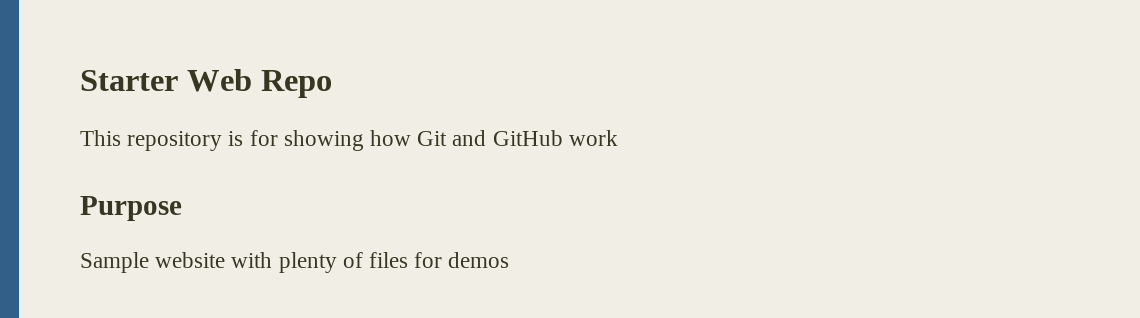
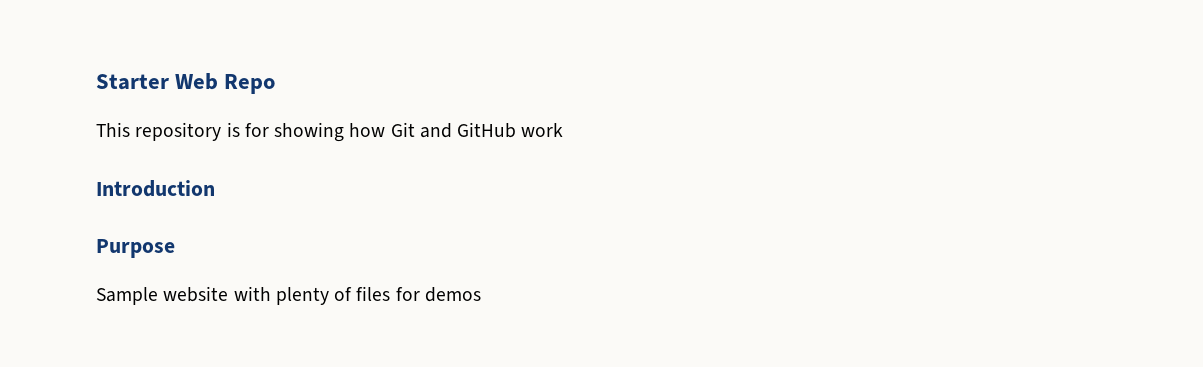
+ Introduction

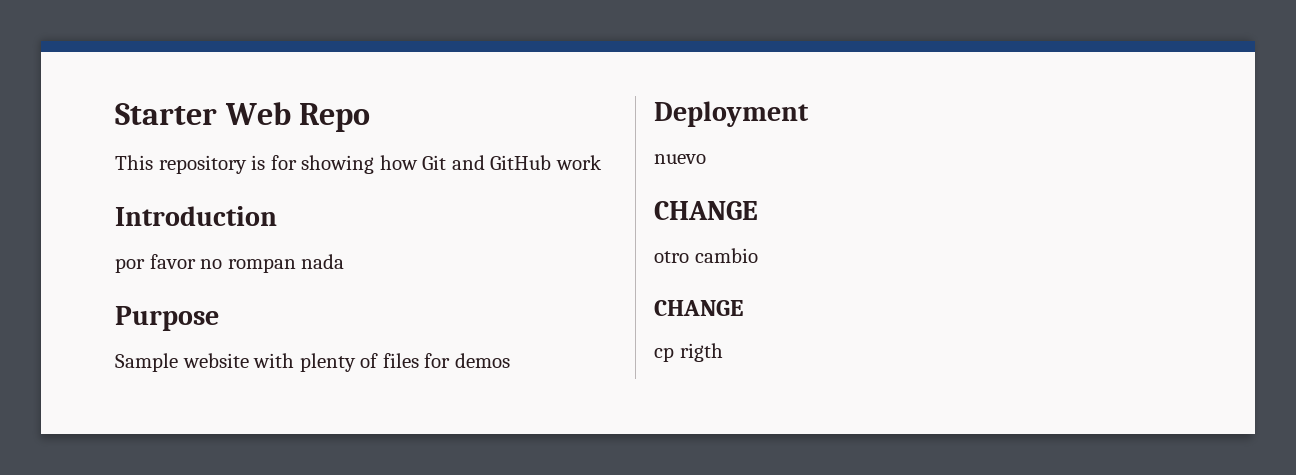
+ por favor no rompan nada
+ Deployment
+ nuevo
+ CHANGE
+ otro cambio
+ CHANGE
+ cp rigth

